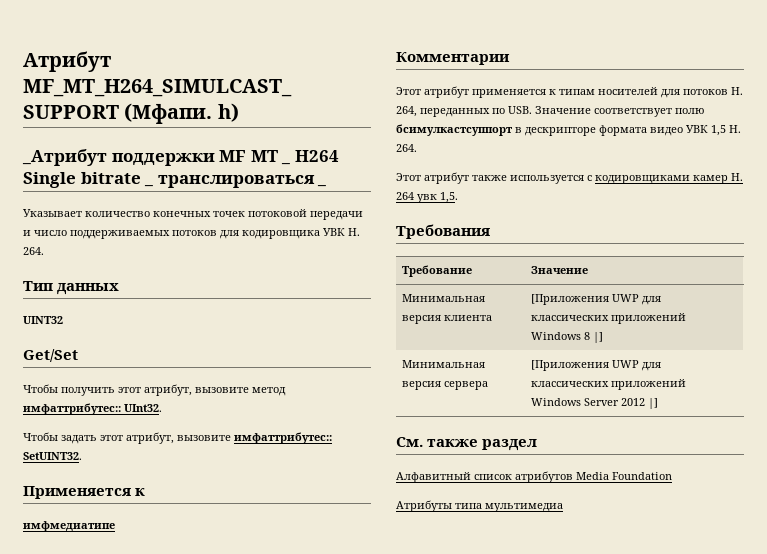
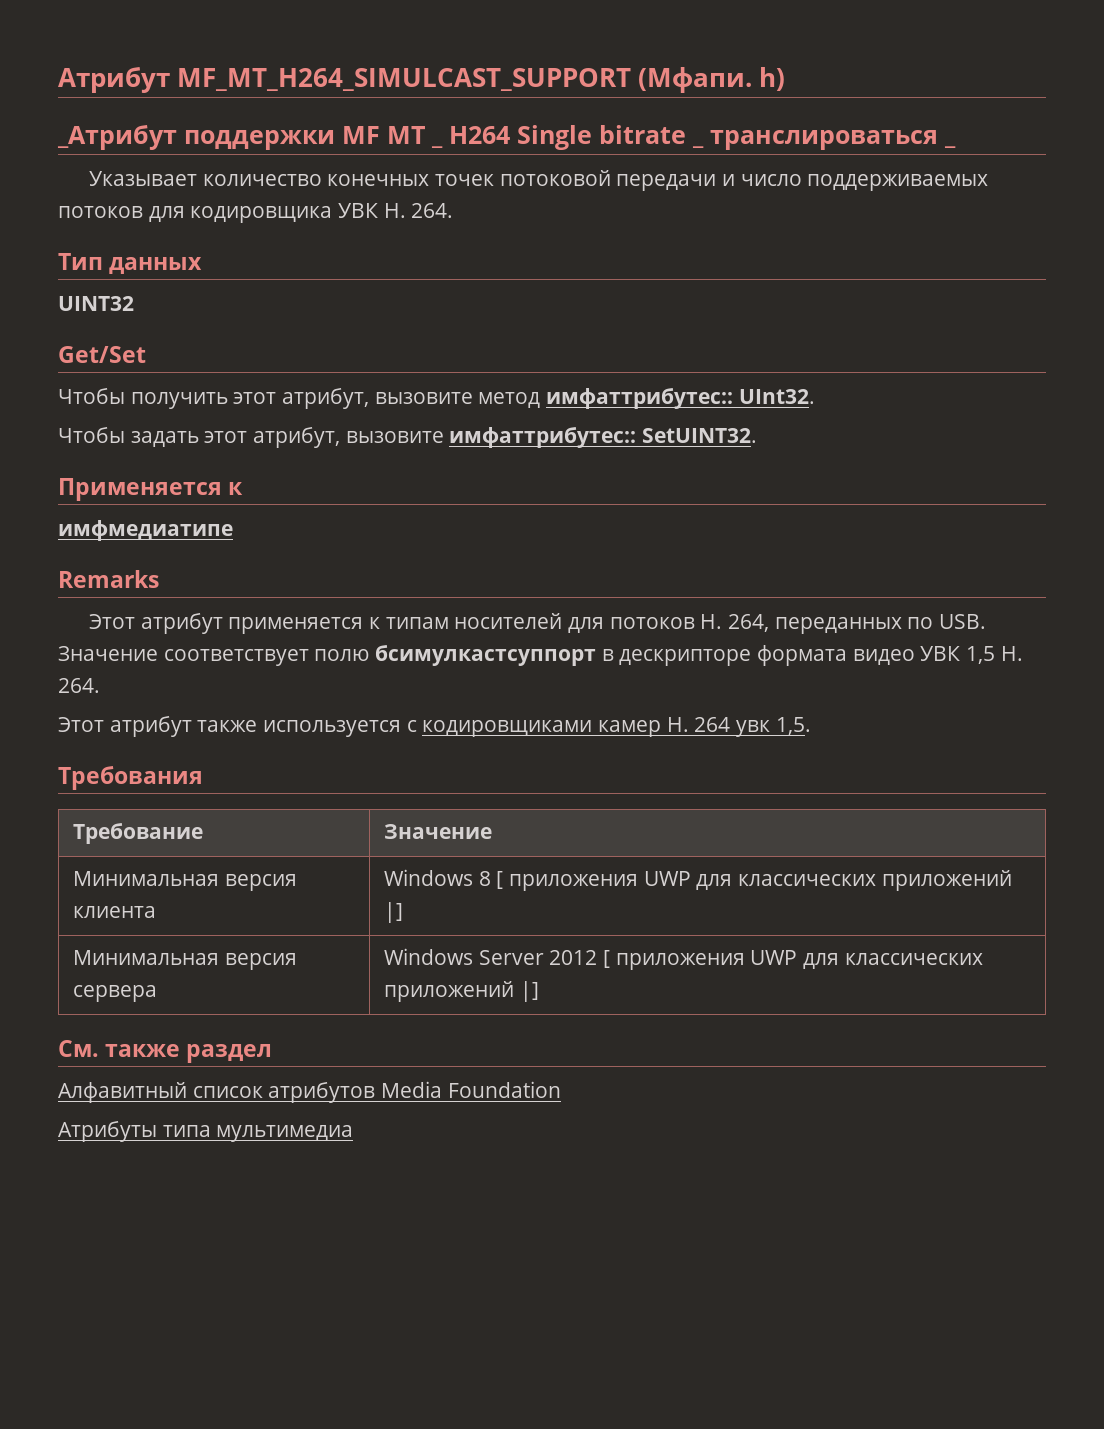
- Комментарии
+ Remarks
- Минимальная версия клиента | [Приложения UWP для классических приложений Windows 8 |]
+ Минимальная версия клиента | Windows 8 [ приложения UWP для классических приложений |]
- Минимальная версия сервера | [Приложения UWP для классических приложений Windows Server 2012 |]
+ Минимальная версия сервера | Windows Server 2012 [ приложения UWP для классических приложений |]

